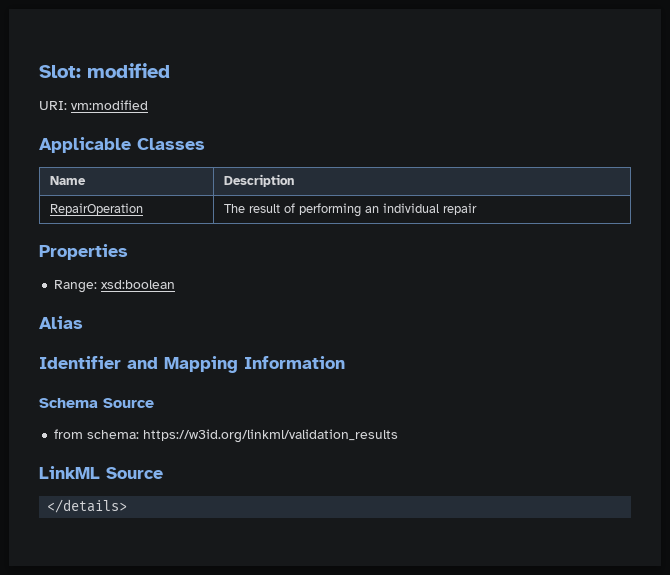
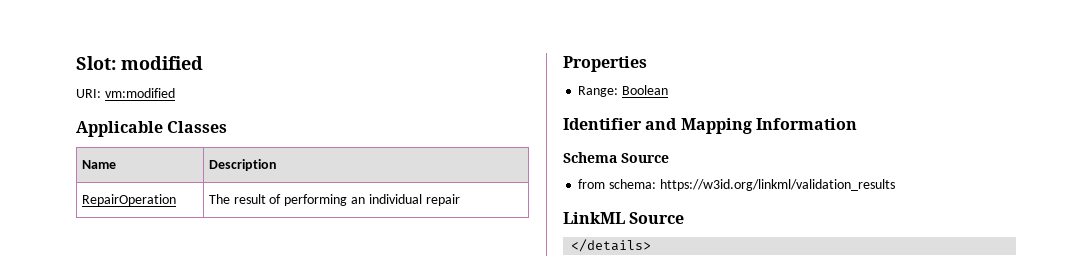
- Range: xsd:boolean
- Alias
+ Range: Boolean

